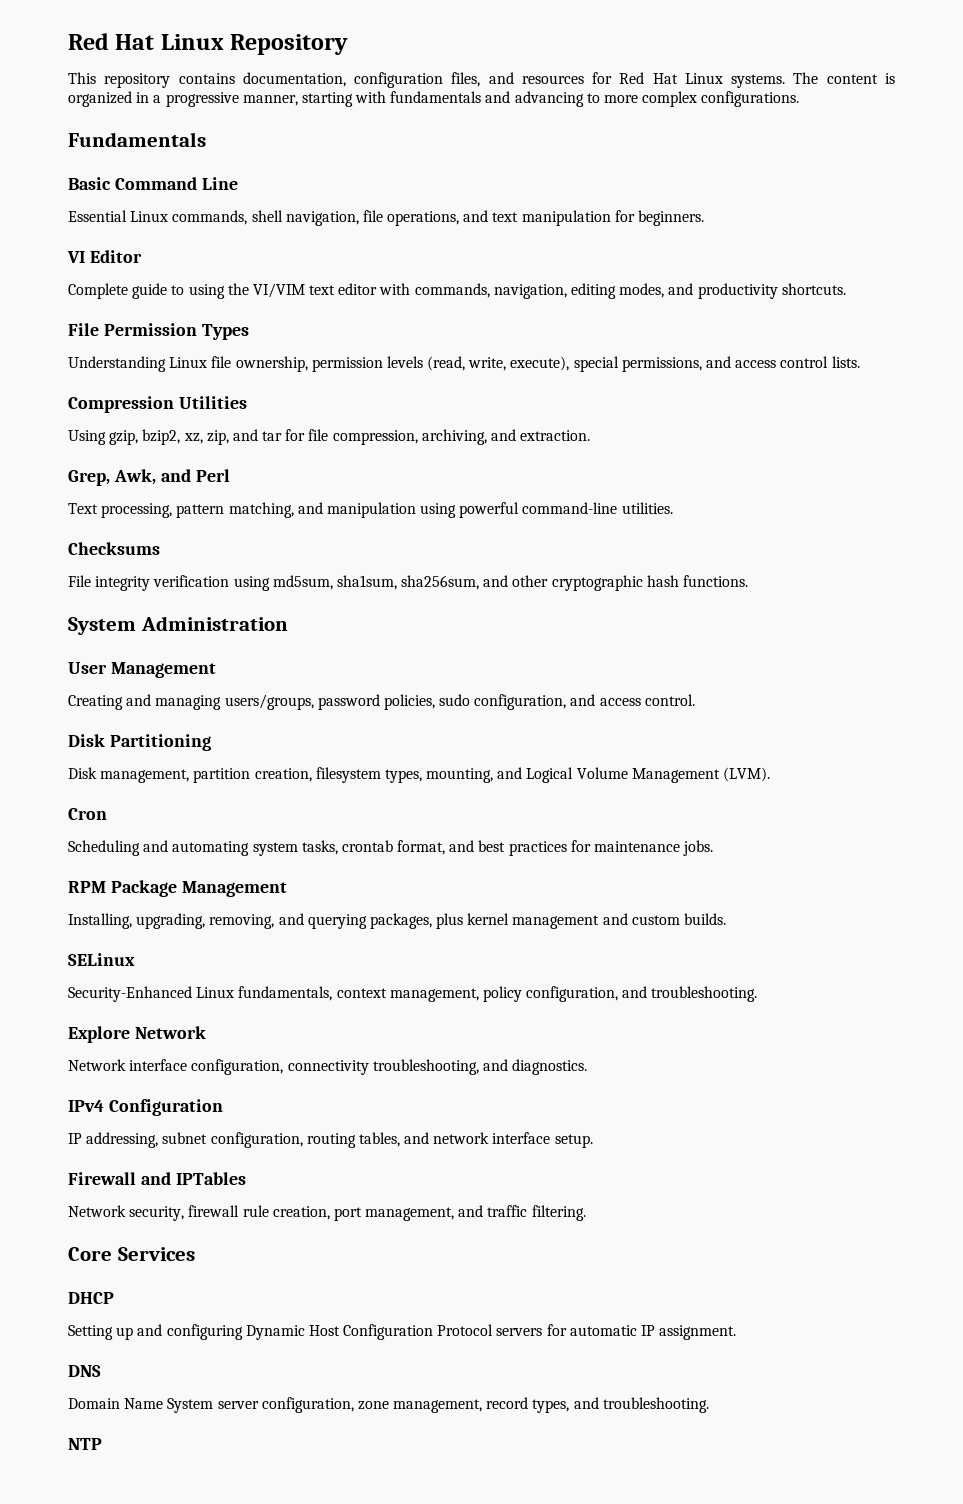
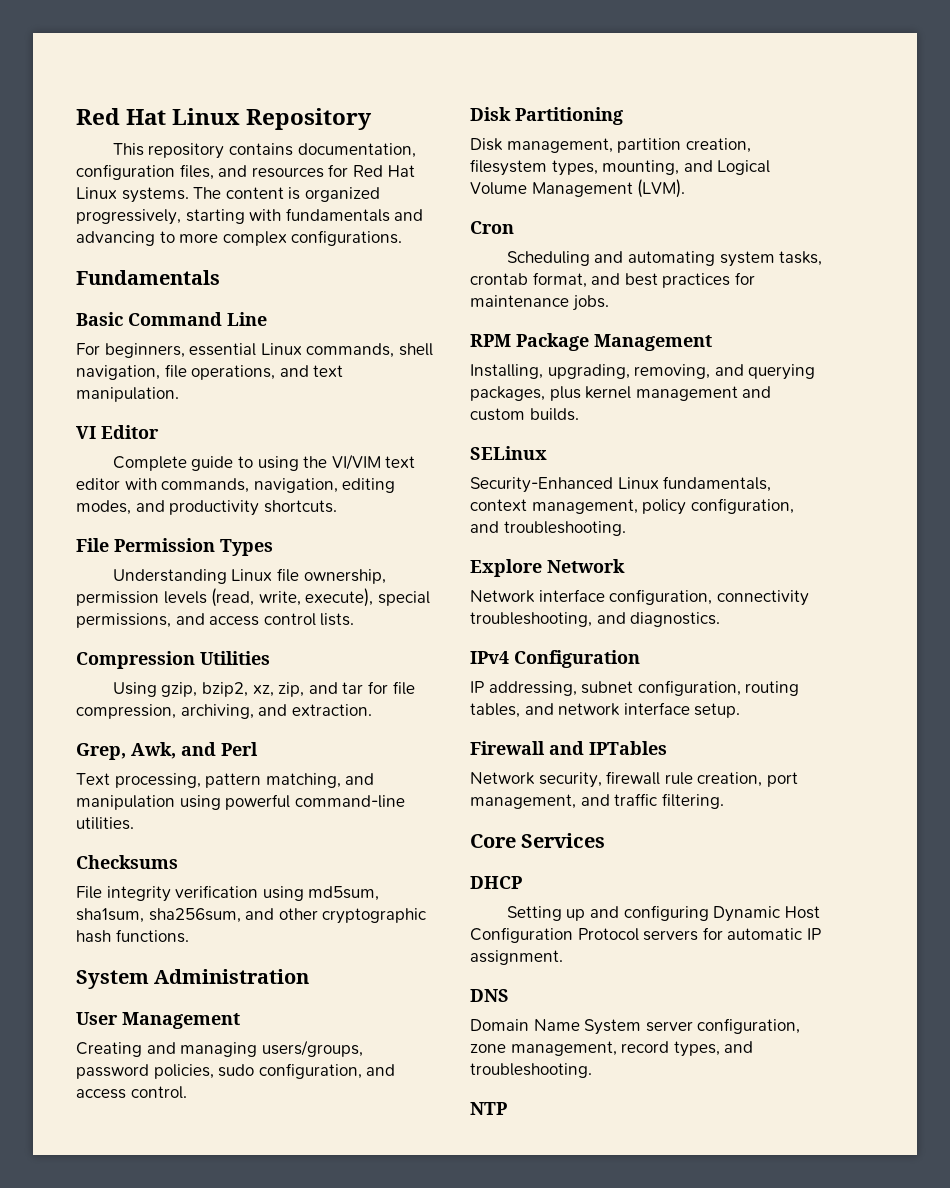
- The content is organized in a progressive manner, starting with fundamentals and advancing to more complex configurations.
+ The content is organized progressively, starting with fundamentals and advancing to more complex configurations.
- Essential Linux commands, shell navigation, file operations, and text manipulation for beginners.
+ For beginners, essential Linux commands, shell navigation, file operations, and text manipulation.

